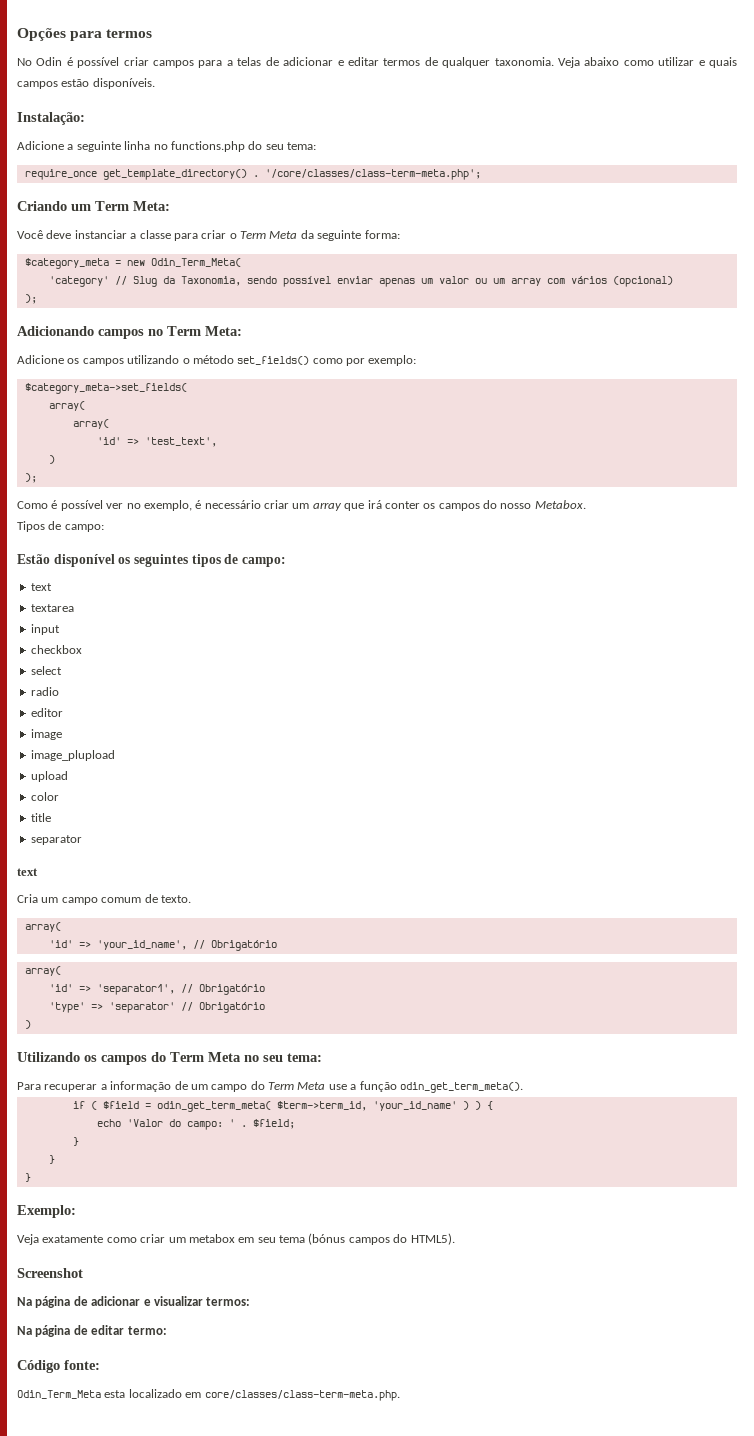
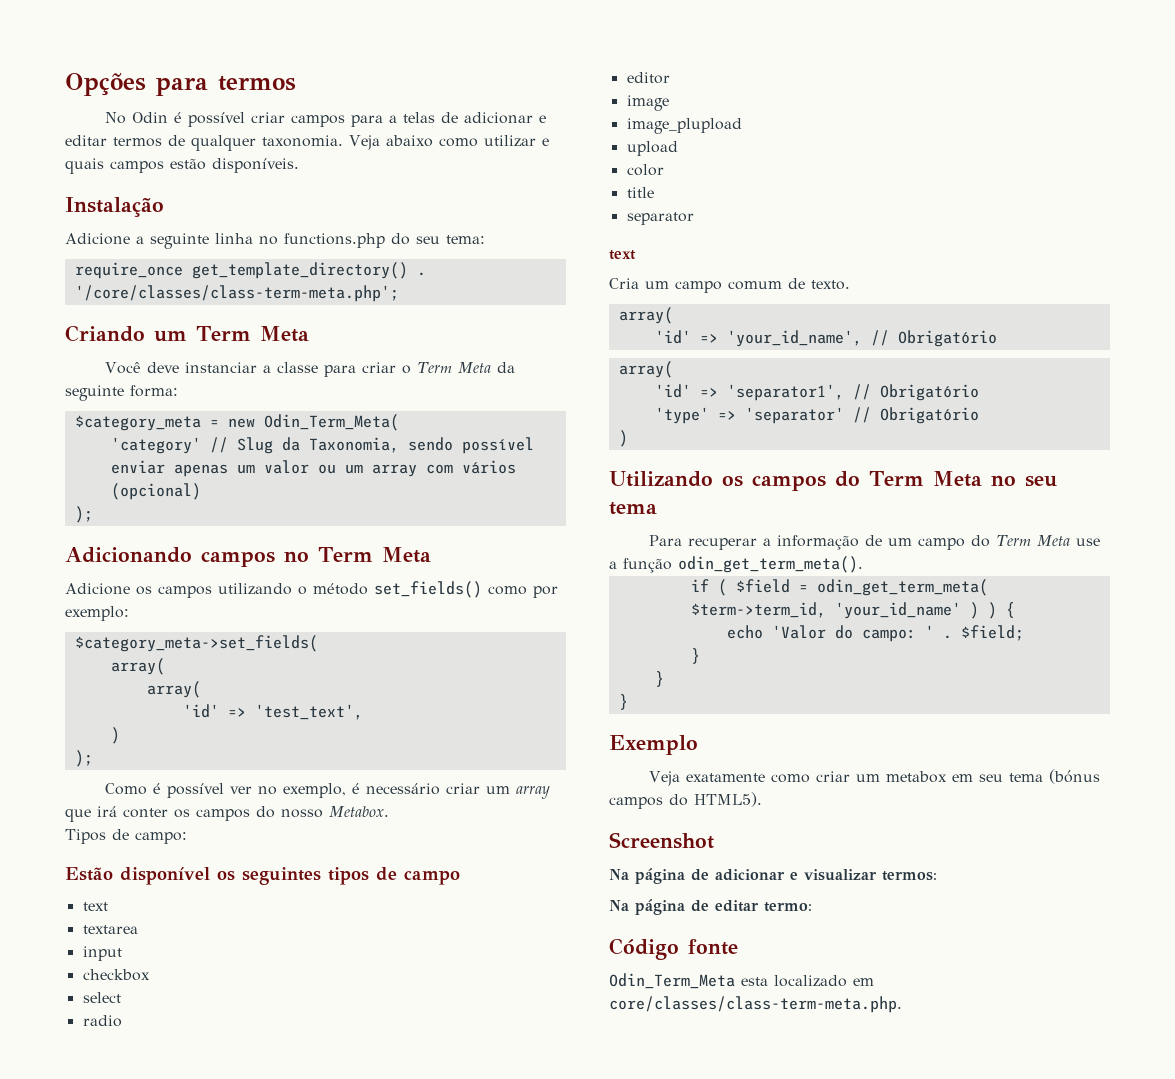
- Instalação:
+ Instalação
- Criando um Term Meta:
+ Criando um Term Meta
- Adicionando campos no Term Meta:
+ Adicionando campos no Term Meta
- Estão disponível os seguintes tipos de campo:
+ Estão disponível os seguintes tipos de campo
- Utilizando os campos do Term Meta no seu tema:
+ Utilizando os campos do Term Meta no seu tema
- Exemplo:
+ Exemplo
- Código fonte:
+ Código fonte

